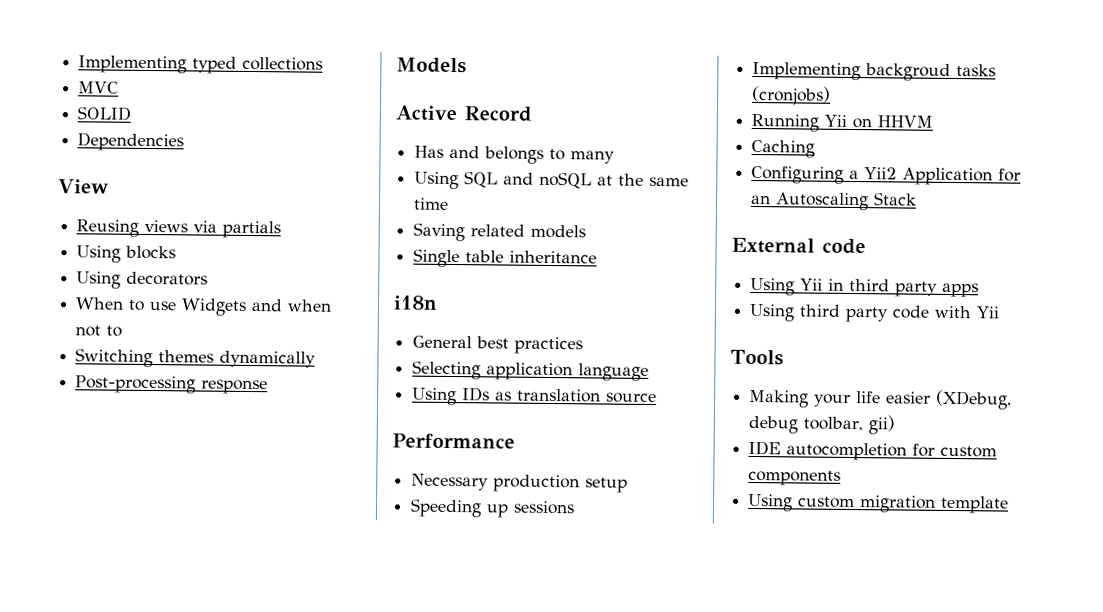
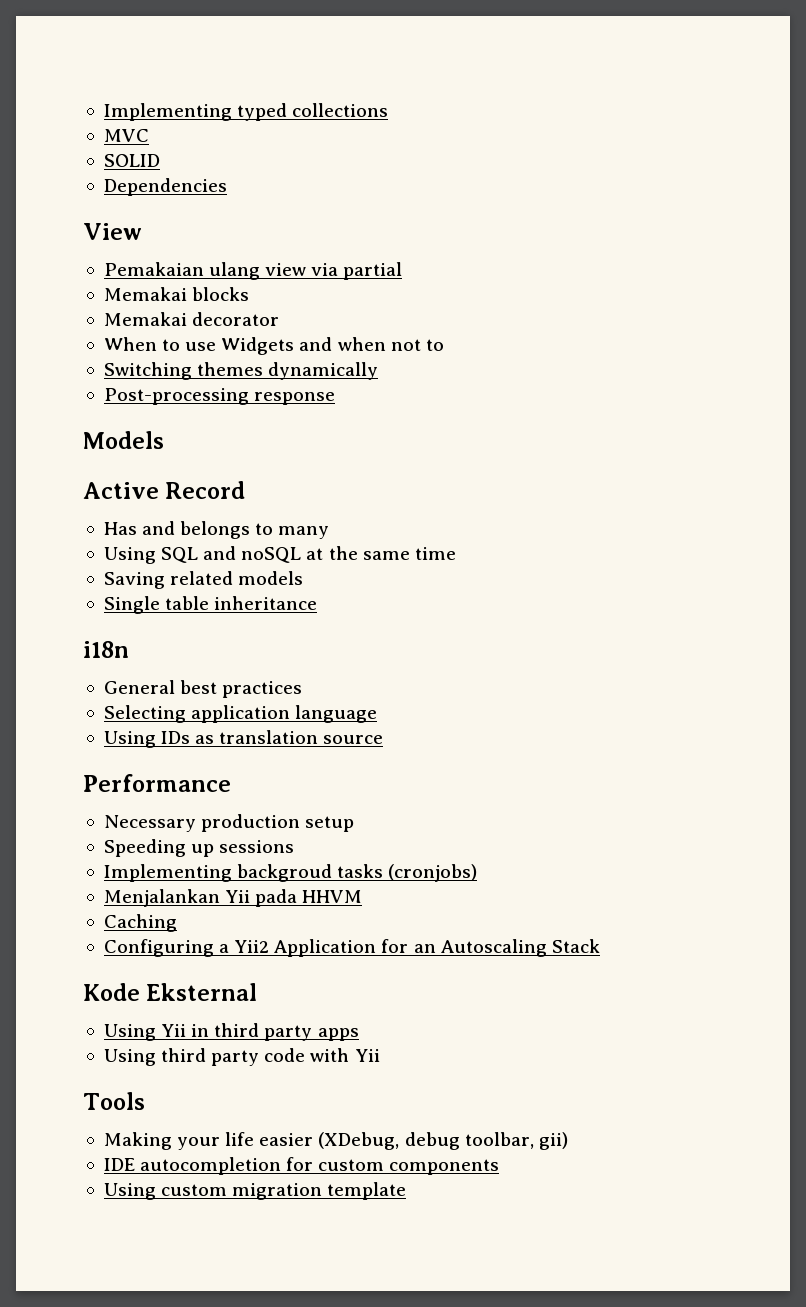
- Reusing views via partials
- Using blocks
+ Pemakaian ulang view via partial
+ Memakai blocks
- Using decorators
+ Memakai decorator
- Running Yii on HHVM
+ Menjalankan Yii pada HHVM
- External code
+ Kode Eksternal

